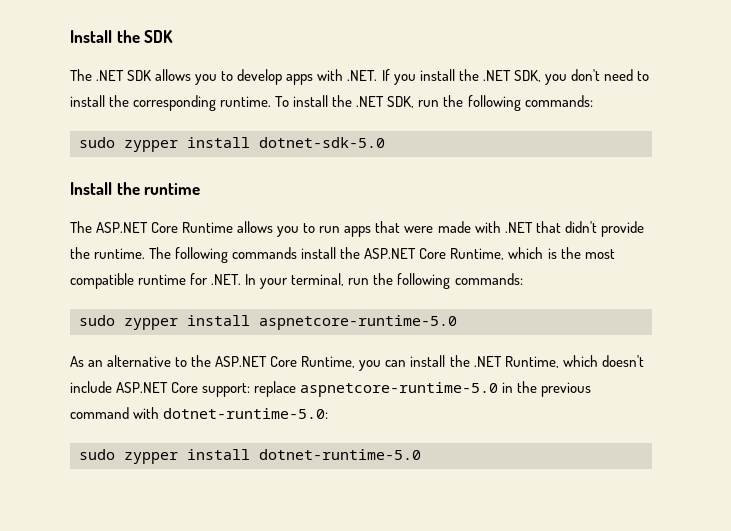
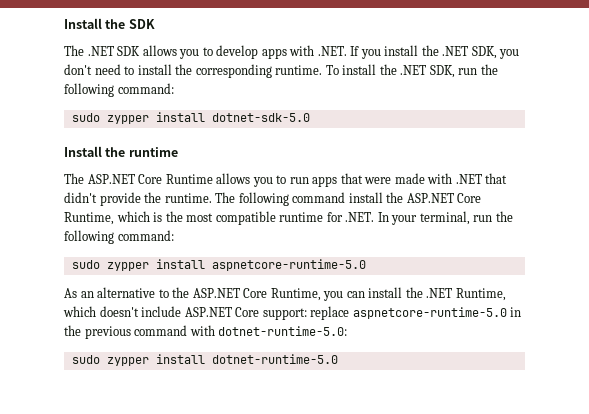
- To install the .NET SDK, run the following commands:
+ To install the .NET SDK, run the following command:
- The following commands install the ASP.NET Core Runtime, which is the most compatible runtime for .NET. In your terminal, run the following commands:
+ The following command install the ASP.NET Core Runtime, which is the most compatible runtime for .NET. In your terminal, run the following command:

